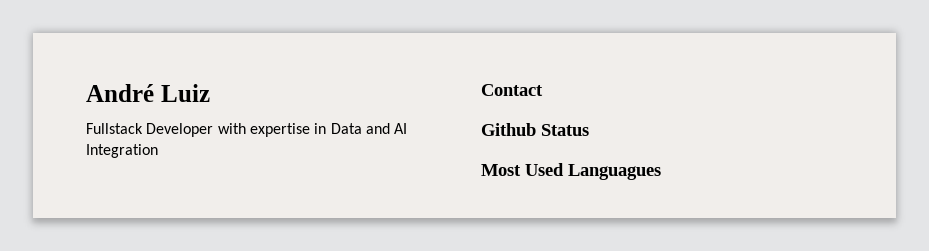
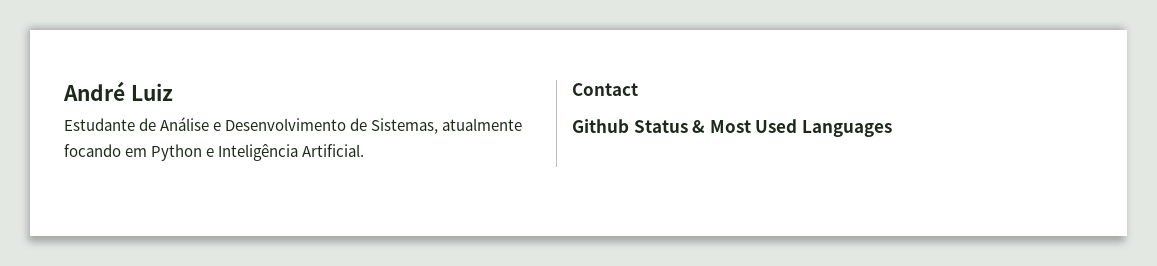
- Fullstack Developer with expertise in Data and AI Integration
+ Estudante de Análise e Desenvolvimento de Sistemas, atualmente focando em Python e Inteligência Artificial.
- Github Status
- Most Used Languagues
+ Github Status & Most Used Languages

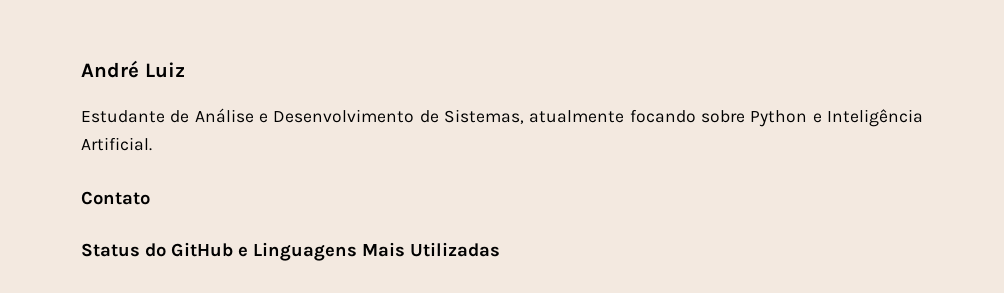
- Estudante de Análise e Desenvolvimento de Sistemas, atualmente focando em Python e Inteligência Artificial.
+ Estudante de Análise e Desenvolvimento de Sistemas, atualmente focando sobre Python e Inteligência Artificial.
- Contact
- Github Status & Most Used Languages
+ Contato
+ Status do GitHub e Linguagens Mais Utilizadas

